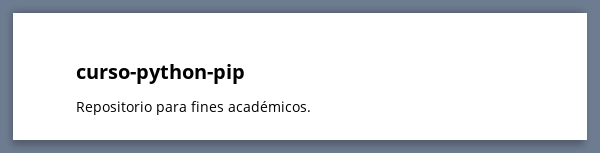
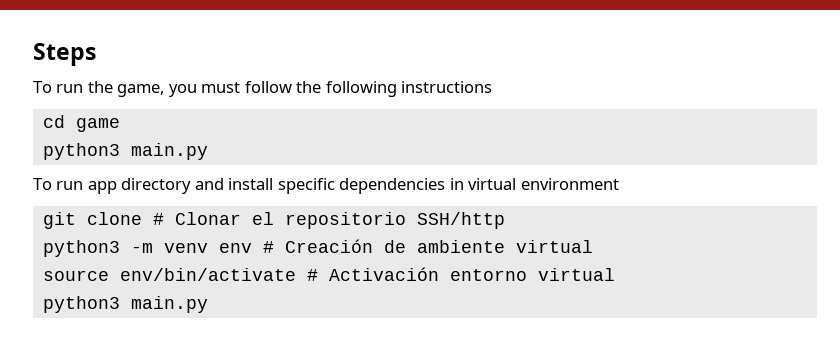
- curso-python-pip
- Repositorio para fines académicos.
+ Steps
+ To run the game, you must follow the following instructions
+ cd game
+ python3 main.py
+ To run app directory and install specific dependencies in virtual environment
+ git clone # Clonar el repositorio SSH/http
+ python3 -m venv env # Creación de ambiente virtual
+ source env/bin/activate # Activación entorno virtual
+ python3 main.py

